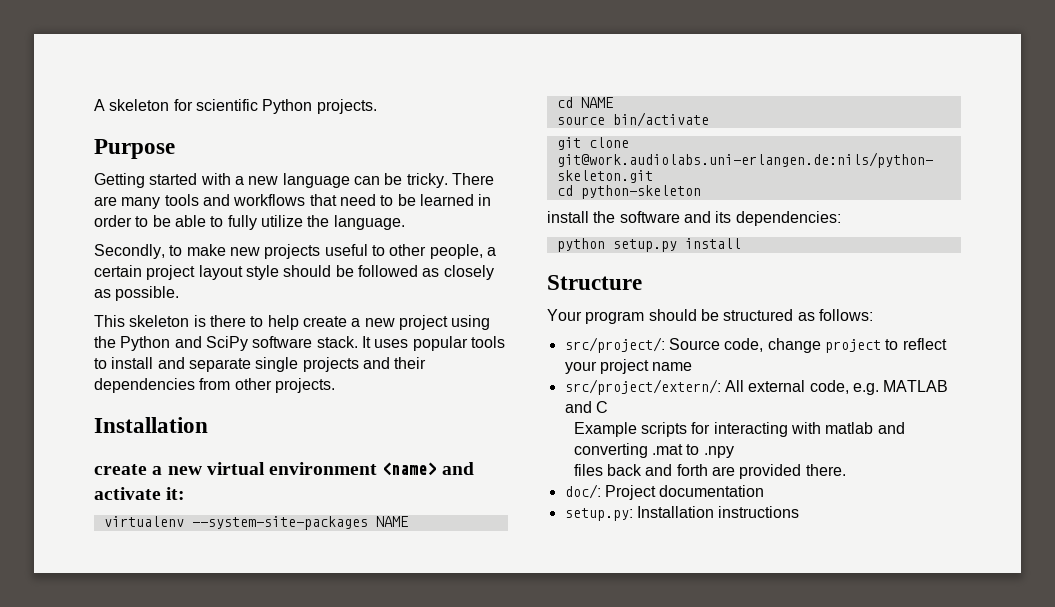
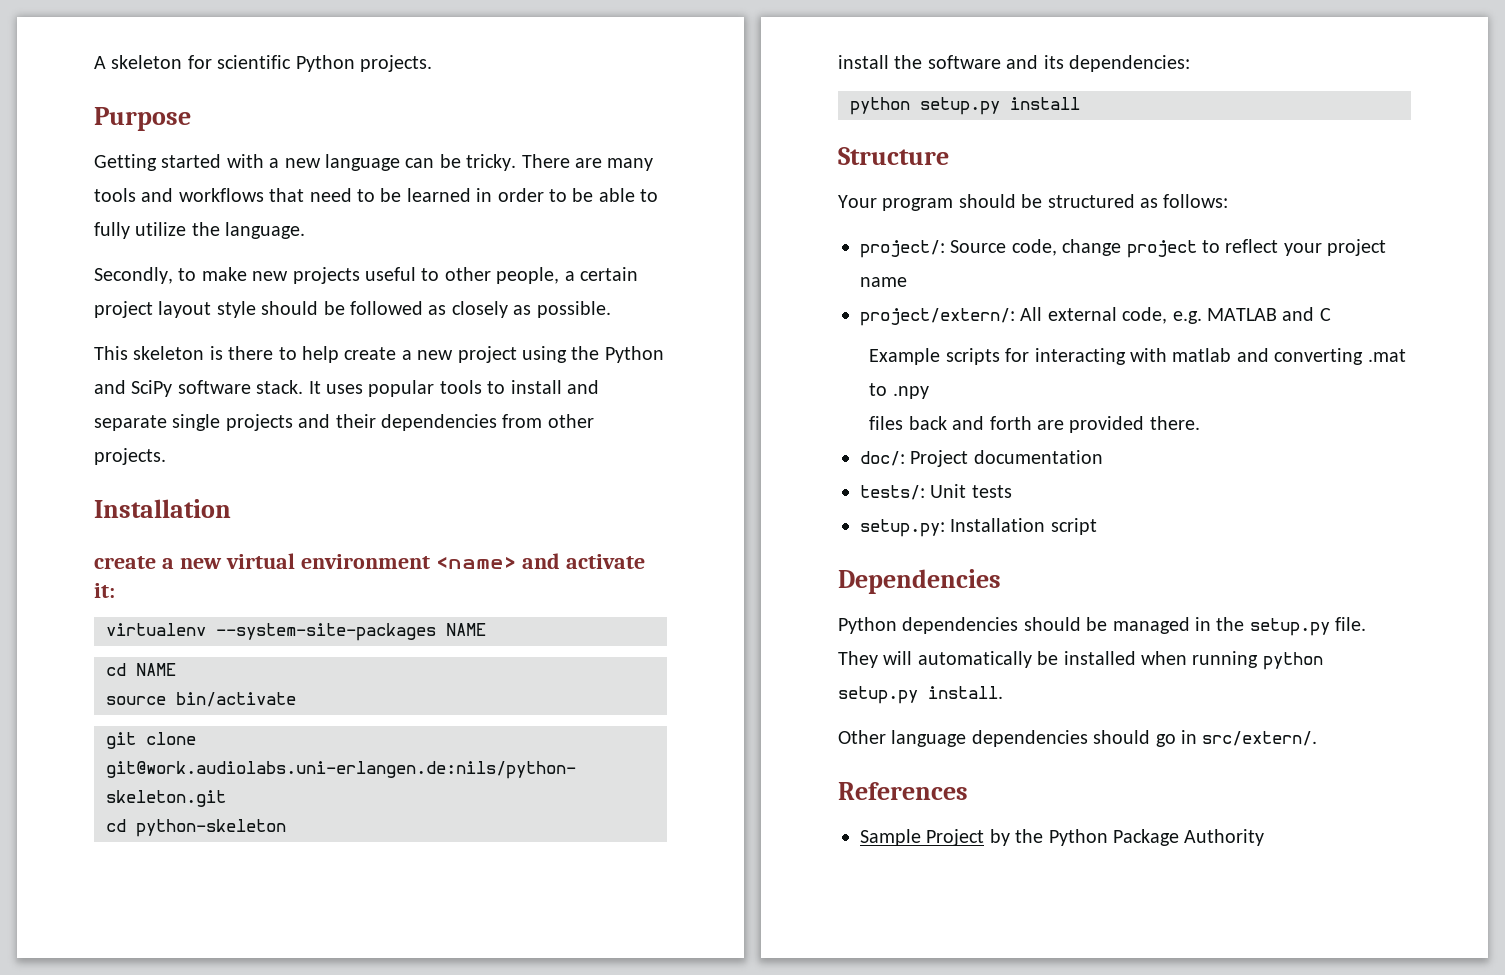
- src/project/: Source code, change project to reflect your project name
+ project/: Source code, change project to reflect your project name
- src/project/extern/: All external code, e.g. MATLAB and C
+ project/extern/: All external code, e.g. MATLAB and C
+ tests/: Unit tests
- setup.py: Installation instructions
+ setup.py: Installation script
+ Dependencies
+ Python dependencies should be managed in the setup.py file. They will automatically be installed when running python setup.py install.
+ Other language dependencies should go in src/extern/.
+ References
+ Sample Project by the Python Package Authority

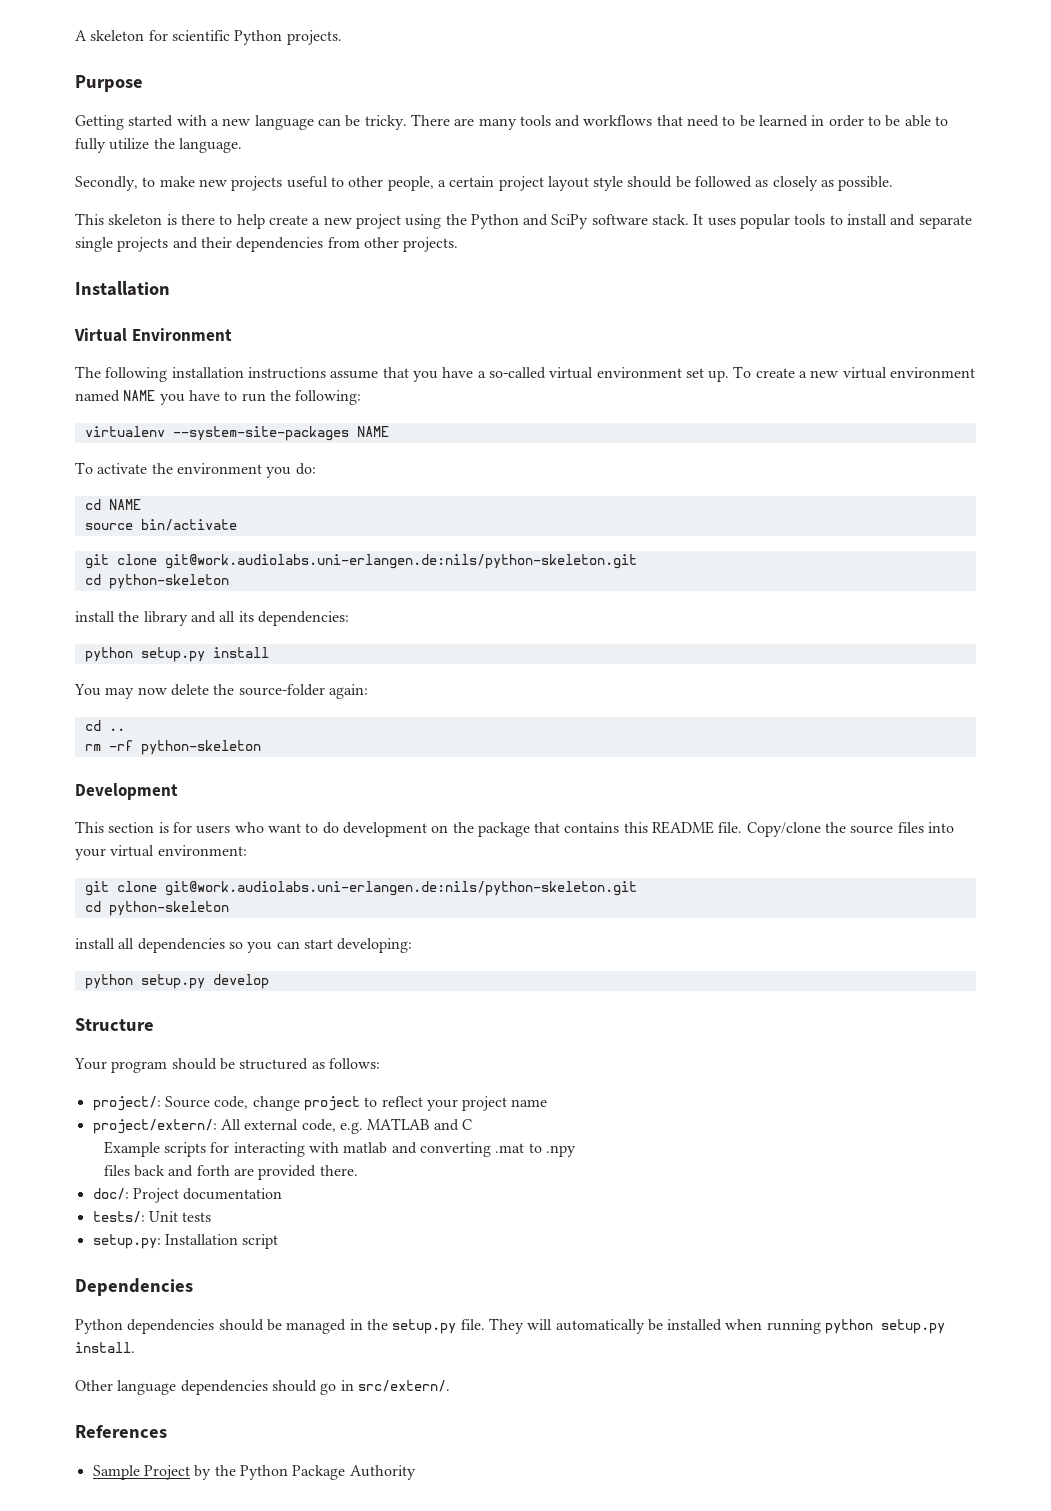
- create a new virtual environment <name> and activate it:
+ Virtual Environment
+ The following installation instructions assume that you have a so-called virtual environment set up. To create a new virtual environment named NAME you have to run the following:
  virtualenv --system-site-packages NAME
+ To activate the environment you do:
- install the software and its dependencies:
+ install the library and all its dependencies:
+ You may now delete the source-folder again:
+ cd ..
+ rm -rf python-skeleton
+ Development
+ This section is for users who want to do development on the package that contains this README file. Copy/clone the source files into your virtual environment:
+ git clone git@work.audiolabs.uni-erlangen.de:nils/python-skeleton.git
+ cd python-skeleton
+ install all dependencies so you can start developing:
+ python setup.py develop

